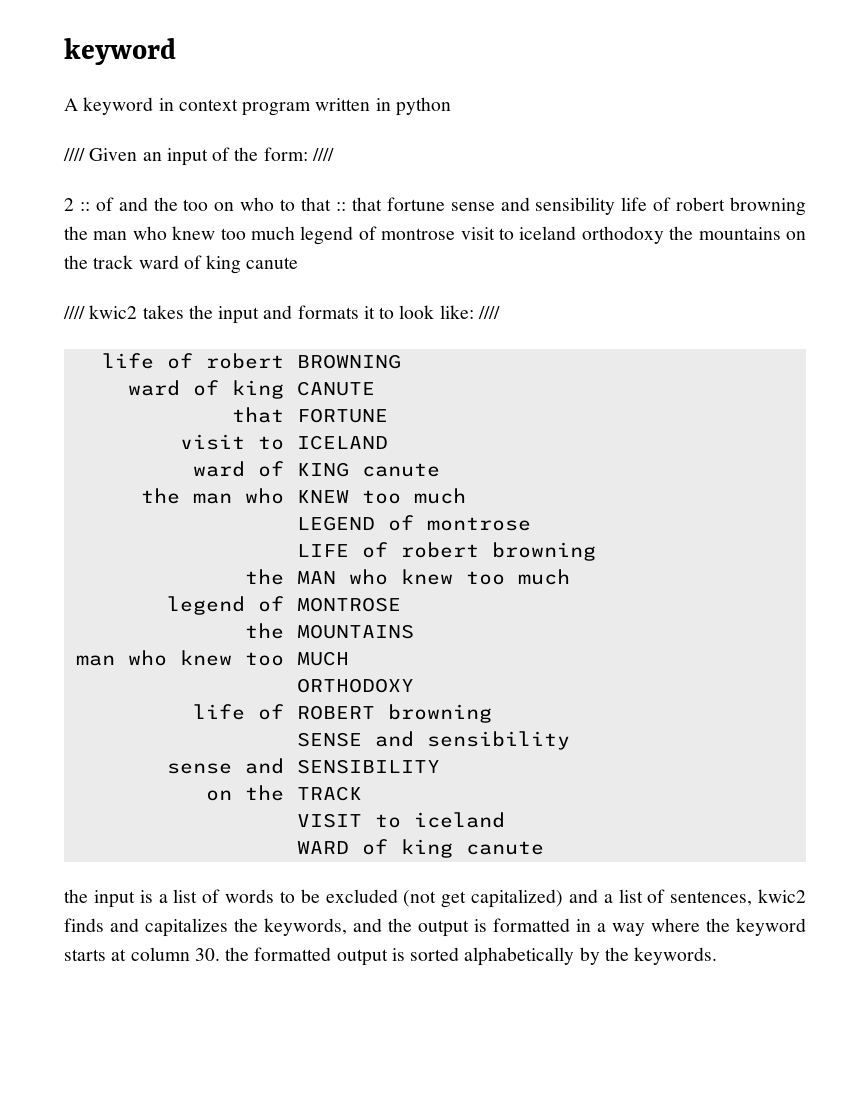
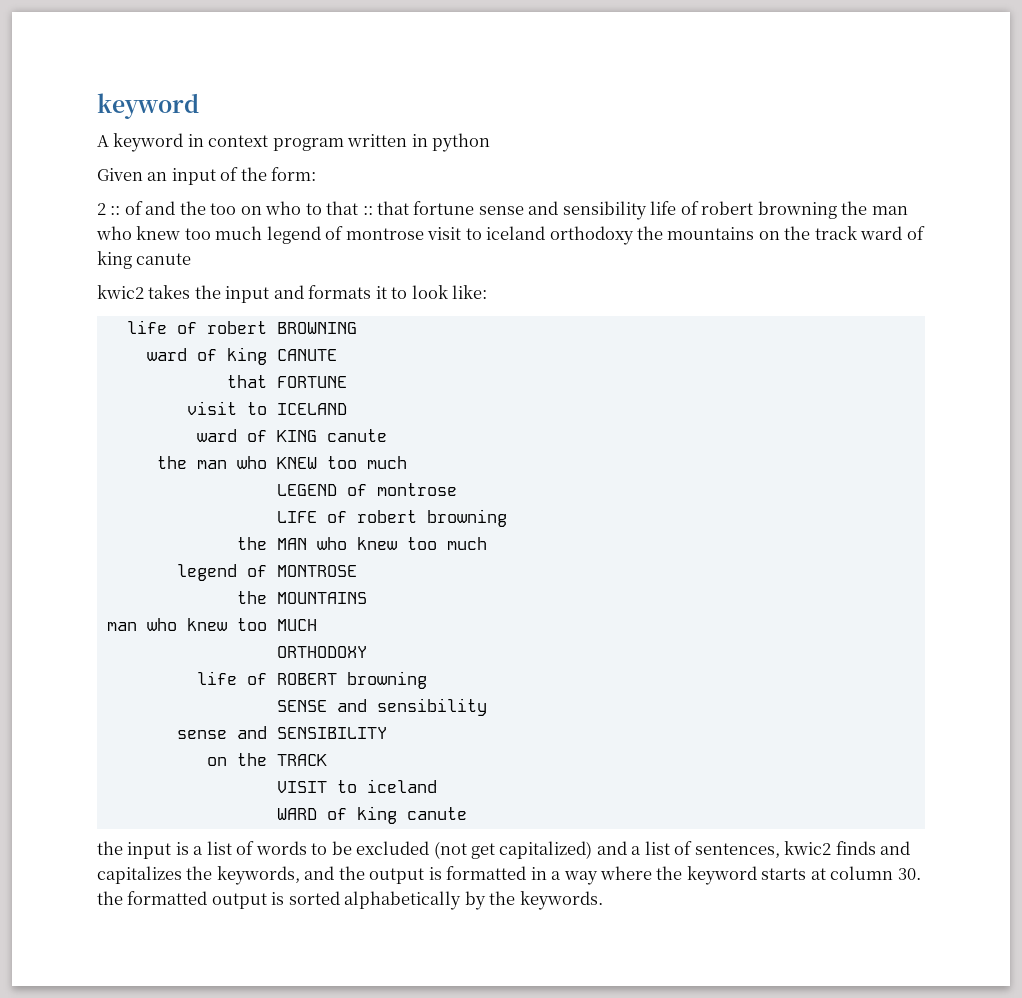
- //// Given an input of the form: ////
+ Given an input of the form:
- //// kwic2 takes the input and formats it to look like: ////
+ kwic2 takes the input and formats it to look like:

